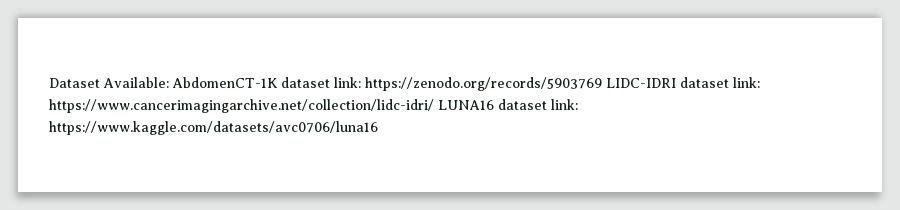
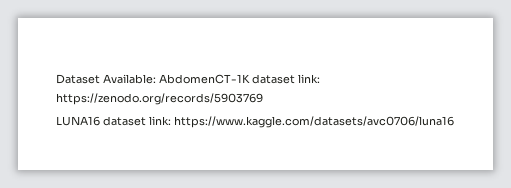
- Dataset Available: AbdomenCT-1K dataset link: https://zenodo.org/records/5903769 LIDC-IDRI dataset link: https://www.cancerimagingarchive.net/collection/lidc-idri/ LUNA16 dataset link: https://www.kaggle.com/datasets/avc0706/luna16
+ Dataset Available: AbdomenCT-1K dataset link: https://zenodo.org/records/5903769
+ LUNA16 dataset link: https://www.kaggle.com/datasets/avc0706/luna16

